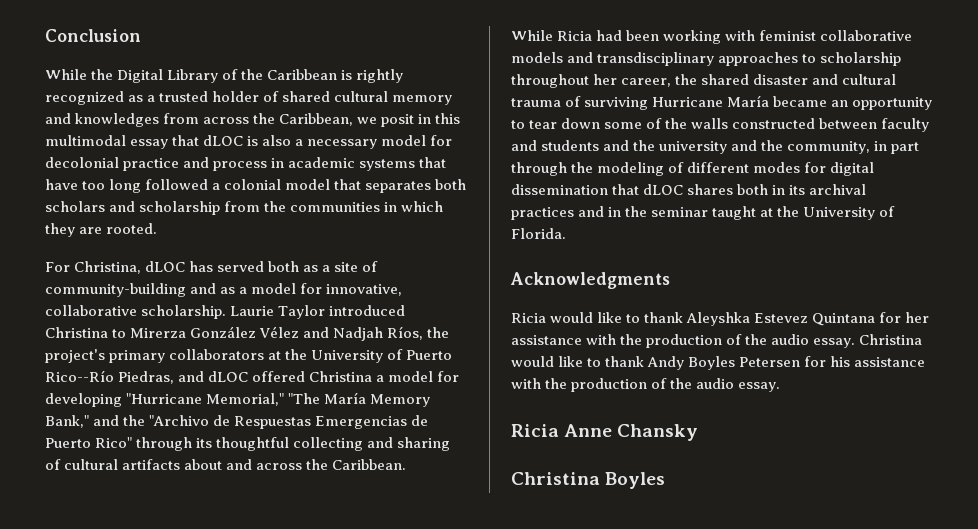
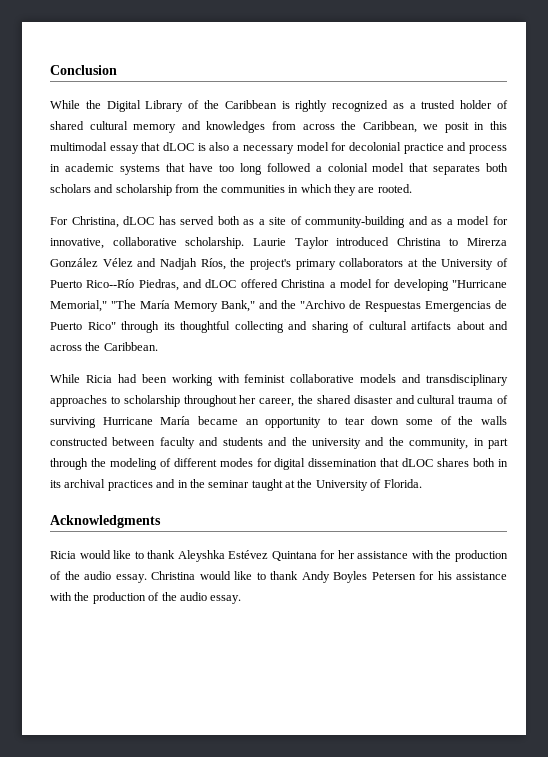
- Ricia would like to thank Aleyshka Estevez Quintana for her assistance with the production of the audio essay.
+ Ricia would like to thank Aleyshka Estévez Quintana for her assistance with the production of the audio essay.
- Ricia Anne Chansky
- Christina Boyles

